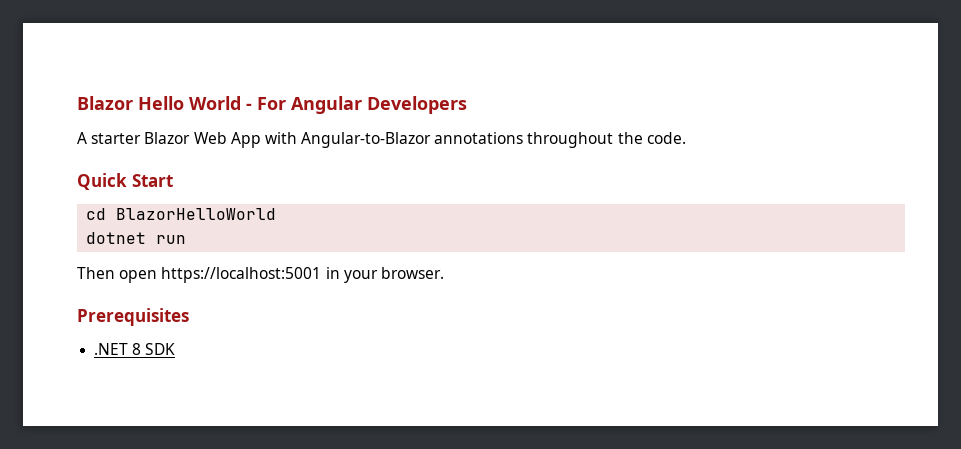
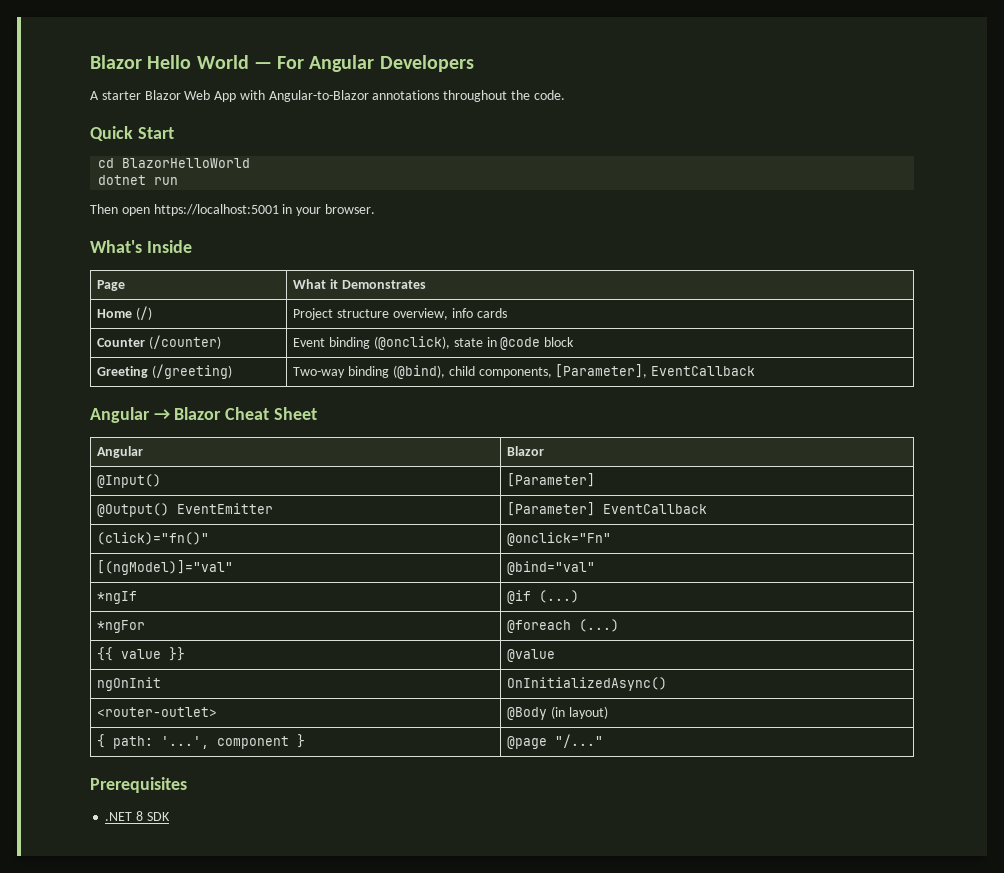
- Blazor Hello World - For Angular Developers
+ Blazor Hello World — For Angular Developers
+ What's Inside
+ Page | What it Demonstrates
+ Home (/) | Project structure overview, info cards
+ Counter (/counter) | Event binding (@onclick), state in @code block
+ Greeting (/greeting) | Two-way binding (@bind), child components, [Parameter], EventCallback
+ Angular → Blazor Cheat Sheet
+ Angular | Blazor
+ @Input() | [Parameter]
+ @Output() EventEmitter | [Parameter] EventCallback
+ (click)="fn()" | @onclick="Fn"
+ [(ngModel)]="val" | @bind="val"
+ *ngIf | @if (...)
+ *ngFor | @foreach (...)
+ {{ value }} | @value
+ ngOnInit | OnInitializedAsync()
+ <router-outlet> | @Body (in layout)
+ { path: '...', component } | @page "/..."

